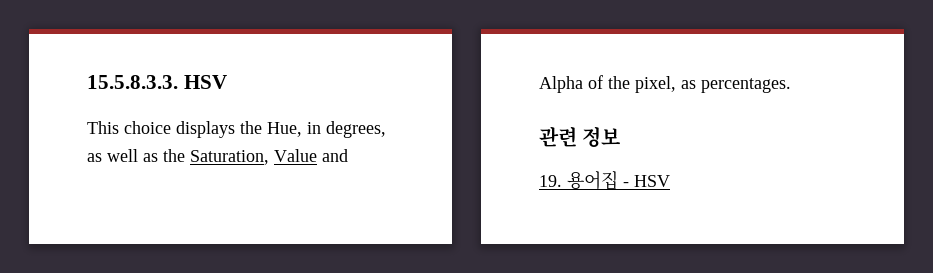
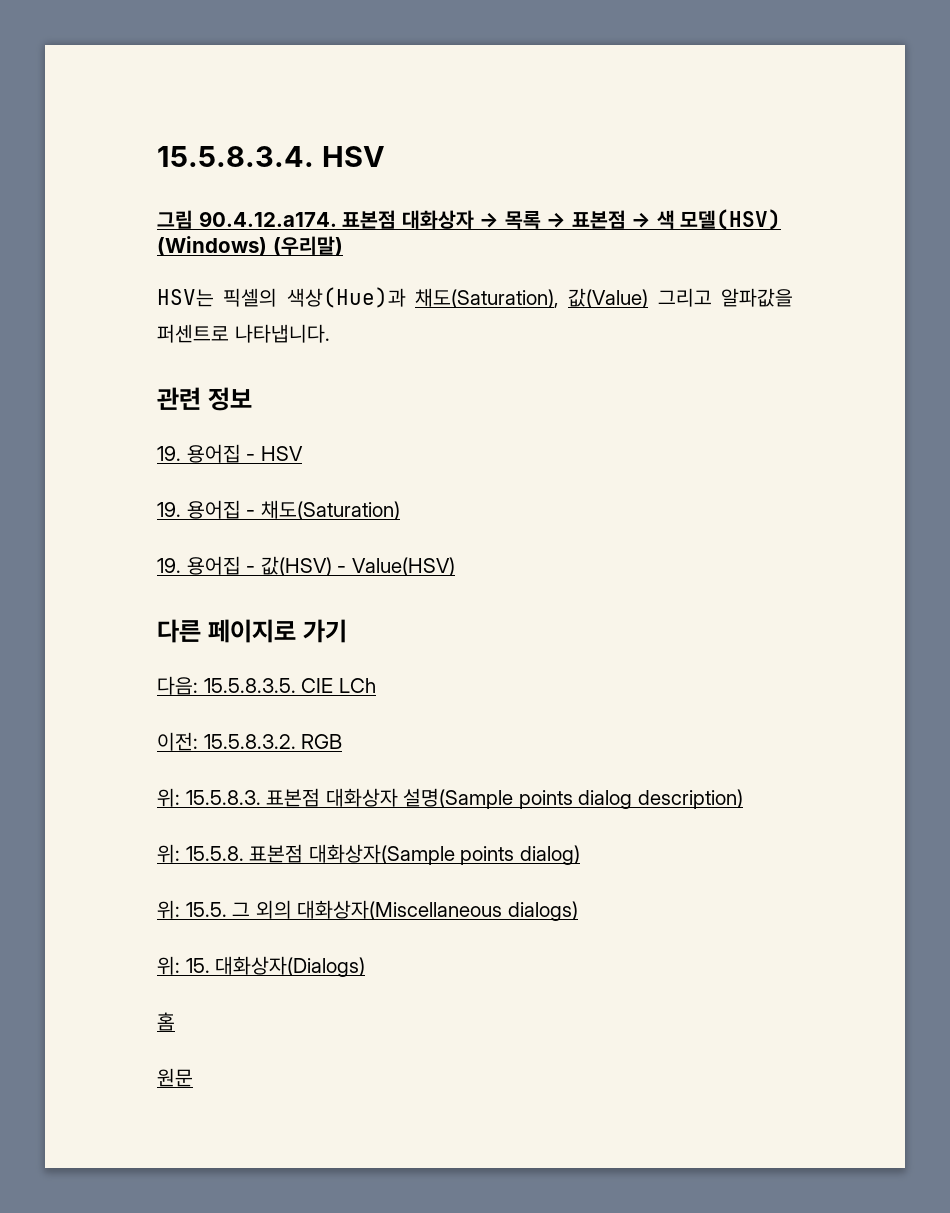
- 15.5.8.3.3. HSV
- This choice displays the Hue, in degrees, as well as the Saturation, Value and Alpha of the pixel, as percentages.
+ 15.5.8.3.4. HSV
+ 그림 90.4.12.a174. 표본점 대화상자 → 목록 → 표본점 → 색 모델(HSV) (Windows) (우리말)
+ HSV는 픽셀의 색상(Hue)과 채도(Saturation), 값(Value) 그리고 알파값을 퍼센트로 나타냅니다.
+ 19. 용어집 - 채도(Saturation)
+ 19. 용어집 - 값(HSV) - Value(HSV)
+ 다른 페이지로 가기
+ 다음: 15.5.8.3.5. CIE LCh
+ 이전: 15.5.8.3.2. RGB
+ 위: 15.5.8.3. 표본점 대화상자 설명(Sample points dialog description)
+ 위: 15.5.8. 표본점 대화상자(Sample points dialog)
+ 위: 15.5. 그 외의 대화상자(Miscellaneous dialogs)
+ 위: 15. 대화상자(Dialogs)
+ 홈
+ 원문

